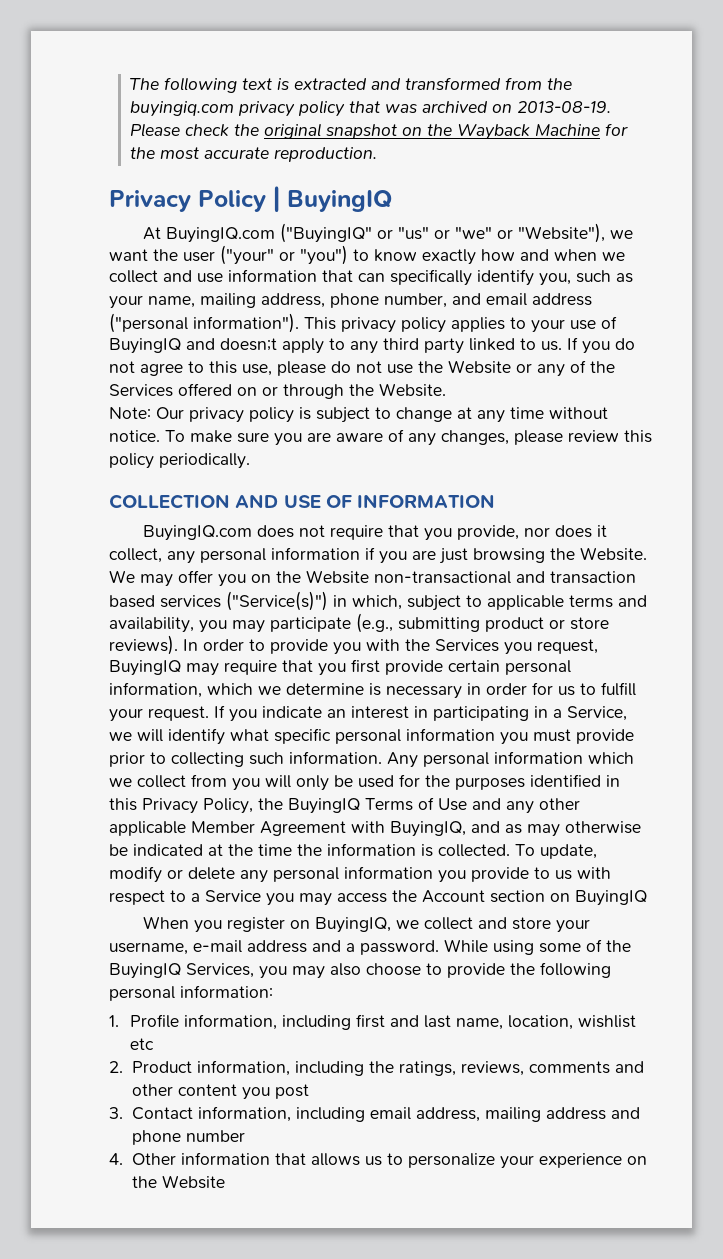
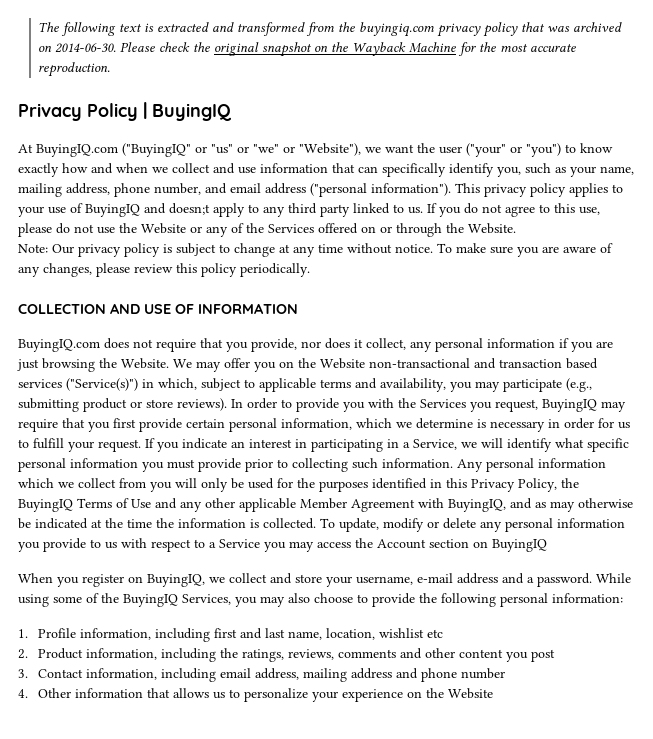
- The following text is extracted and transformed from the buyingiq.com privacy policy that was archived on 2013-08-19.
+ The following text is extracted and transformed from the buyingiq.com privacy policy that was archived on 2014-06-30.

